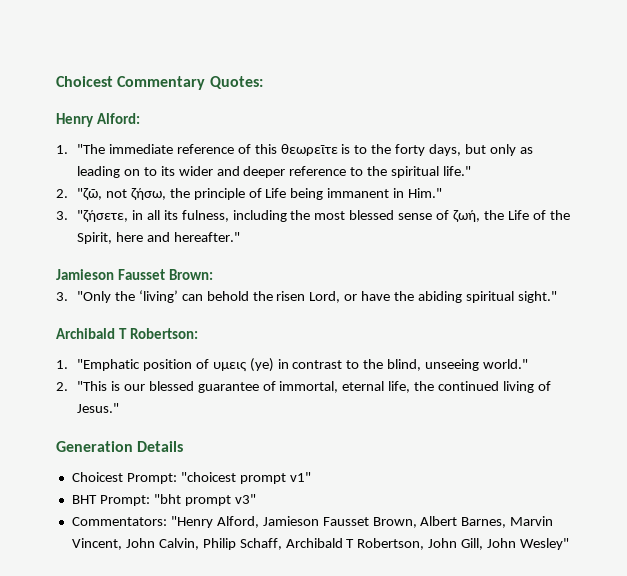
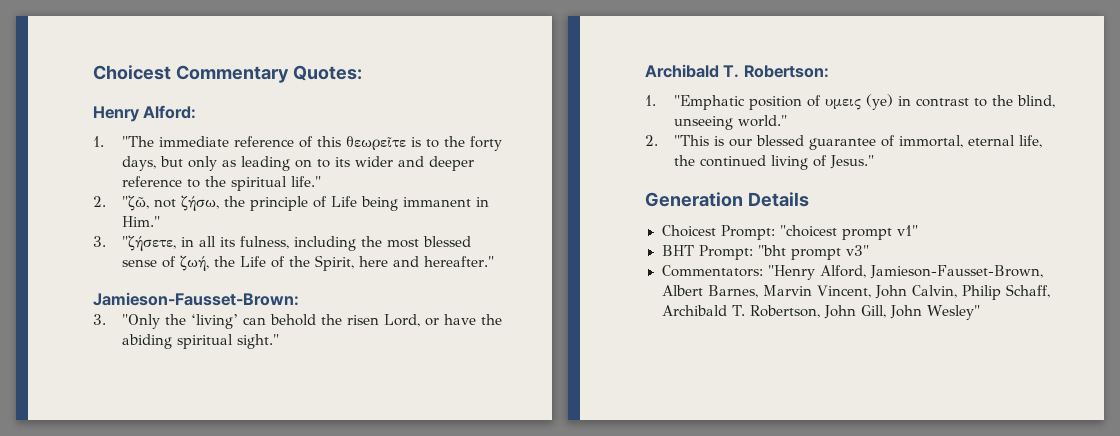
- Jamieson Fausset Brown:
+ Jamieson-Fausset-Brown:
- Archibald T Robertson:
+ Archibald T. Robertson:
- Commentators: "Henry Alford, Jamieson Fausset Brown, Albert Barnes, Marvin Vincent, John Calvin, Philip Schaff, Archibald T Robertson, John Gill, John Wesley"
+ Commentators: "Henry Alford, Jamieson-Fausset-Brown, Albert Barnes, Marvin Vincent, John Calvin, Philip Schaff, Archibald T. Robertson, John Gill, John Wesley"

